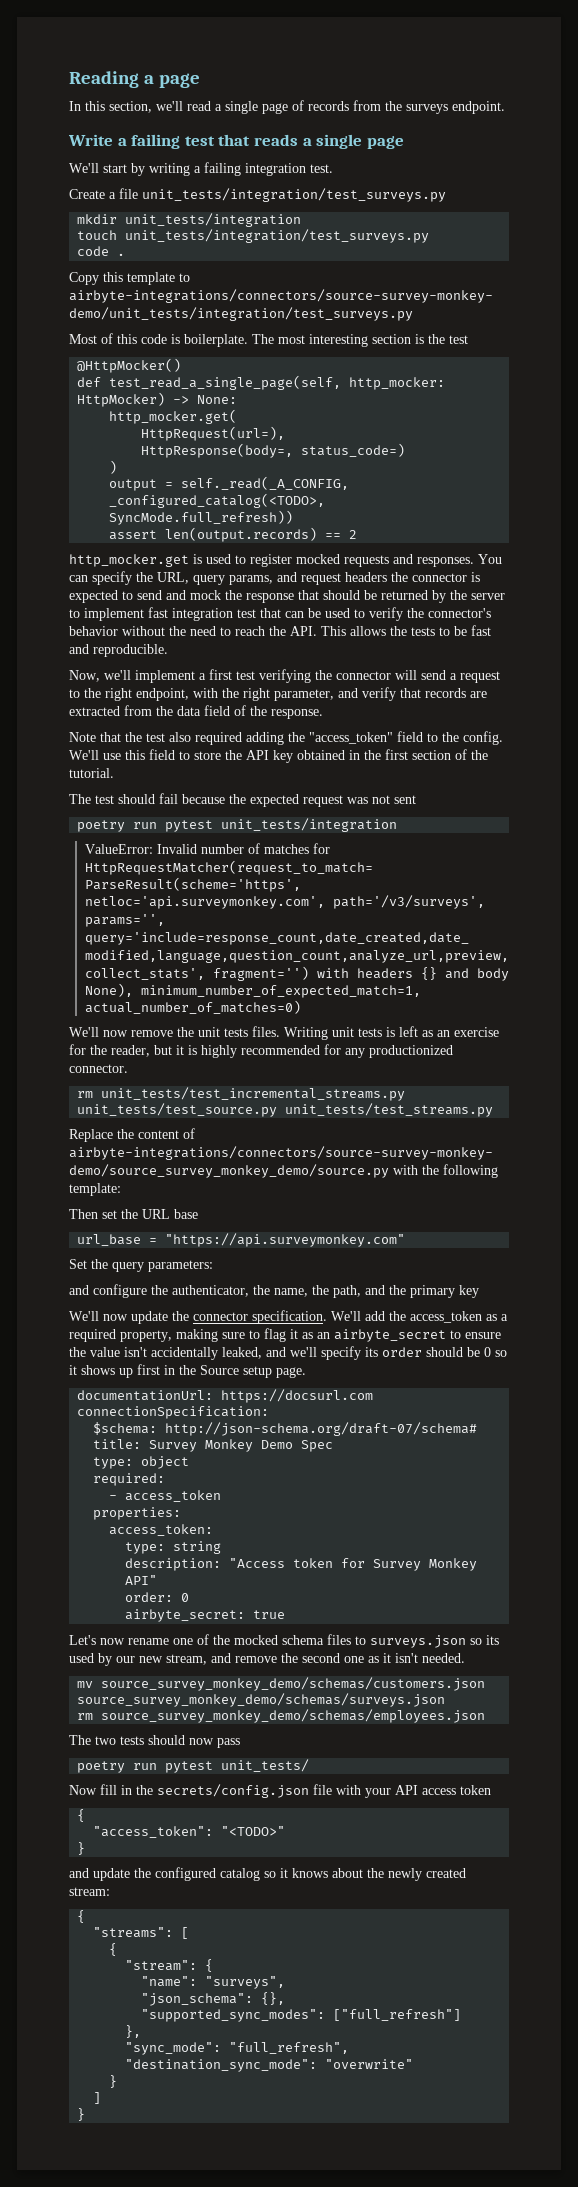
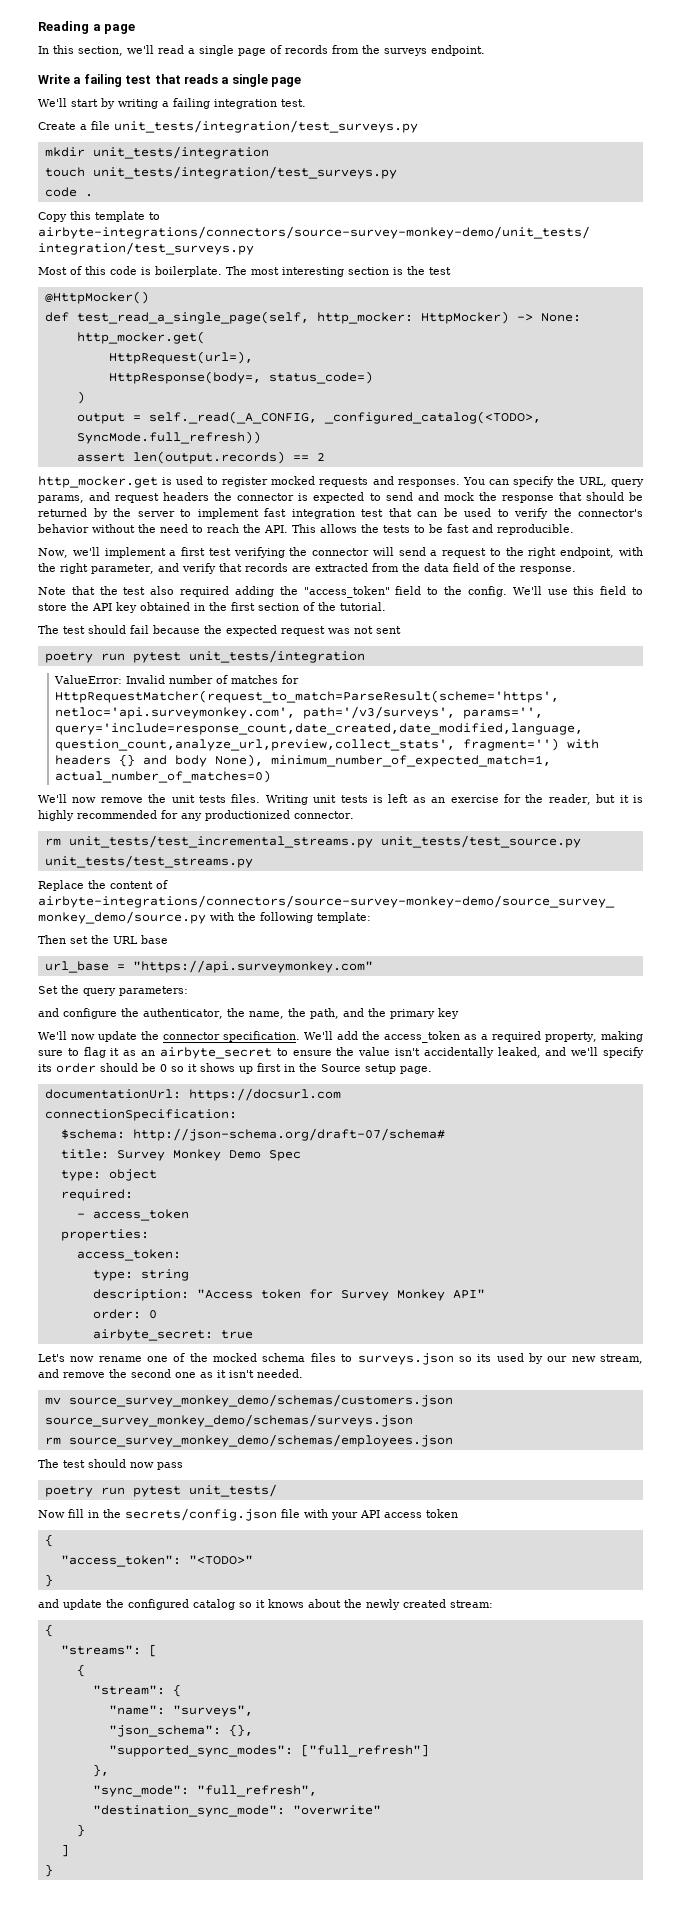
- The two tests should now pass
+ The test should now pass

